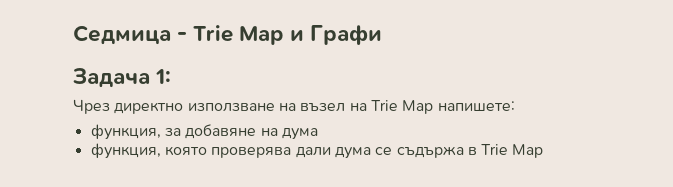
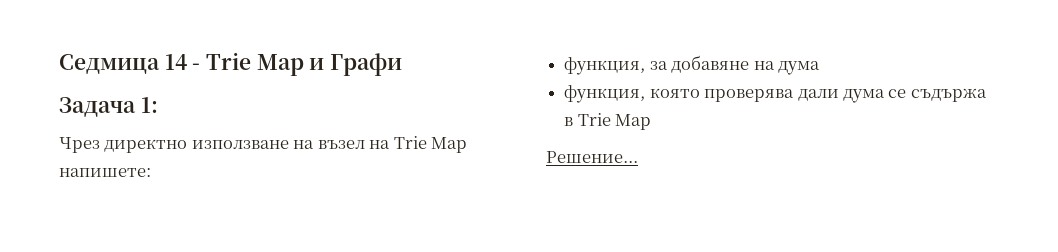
- Седмица - Trie Map и Графи
+ Седмица 14 - Trie Map и Графи
+ Решение...

